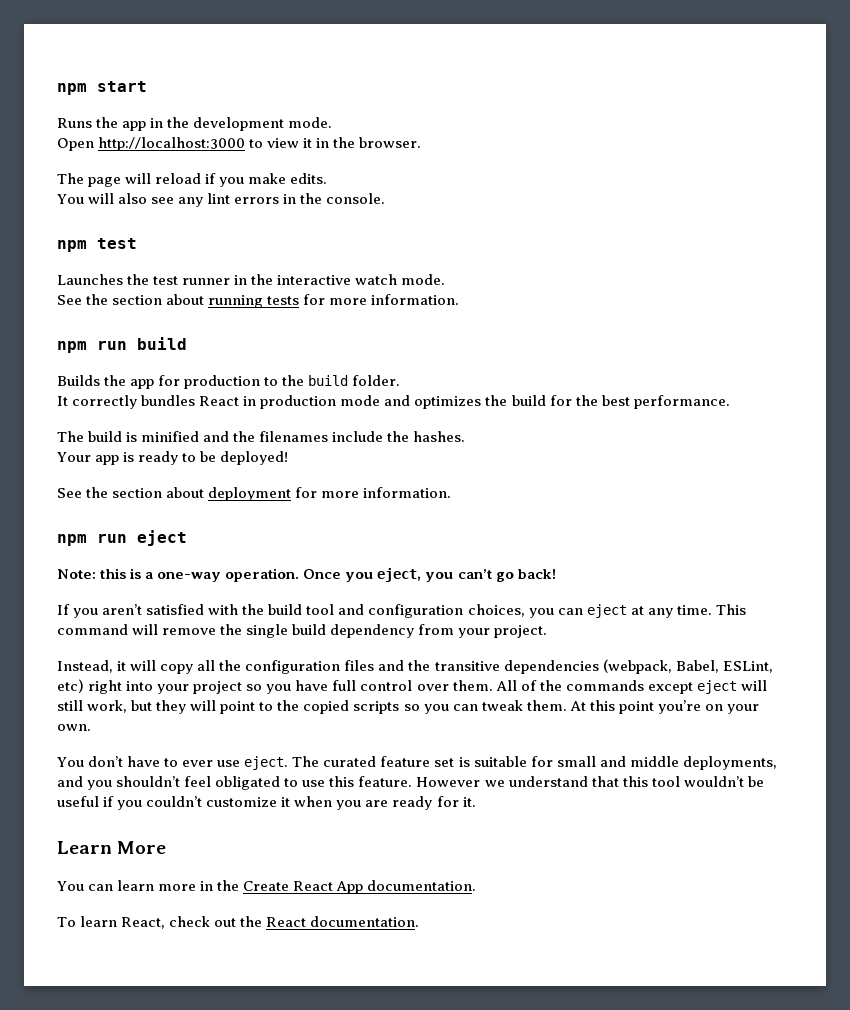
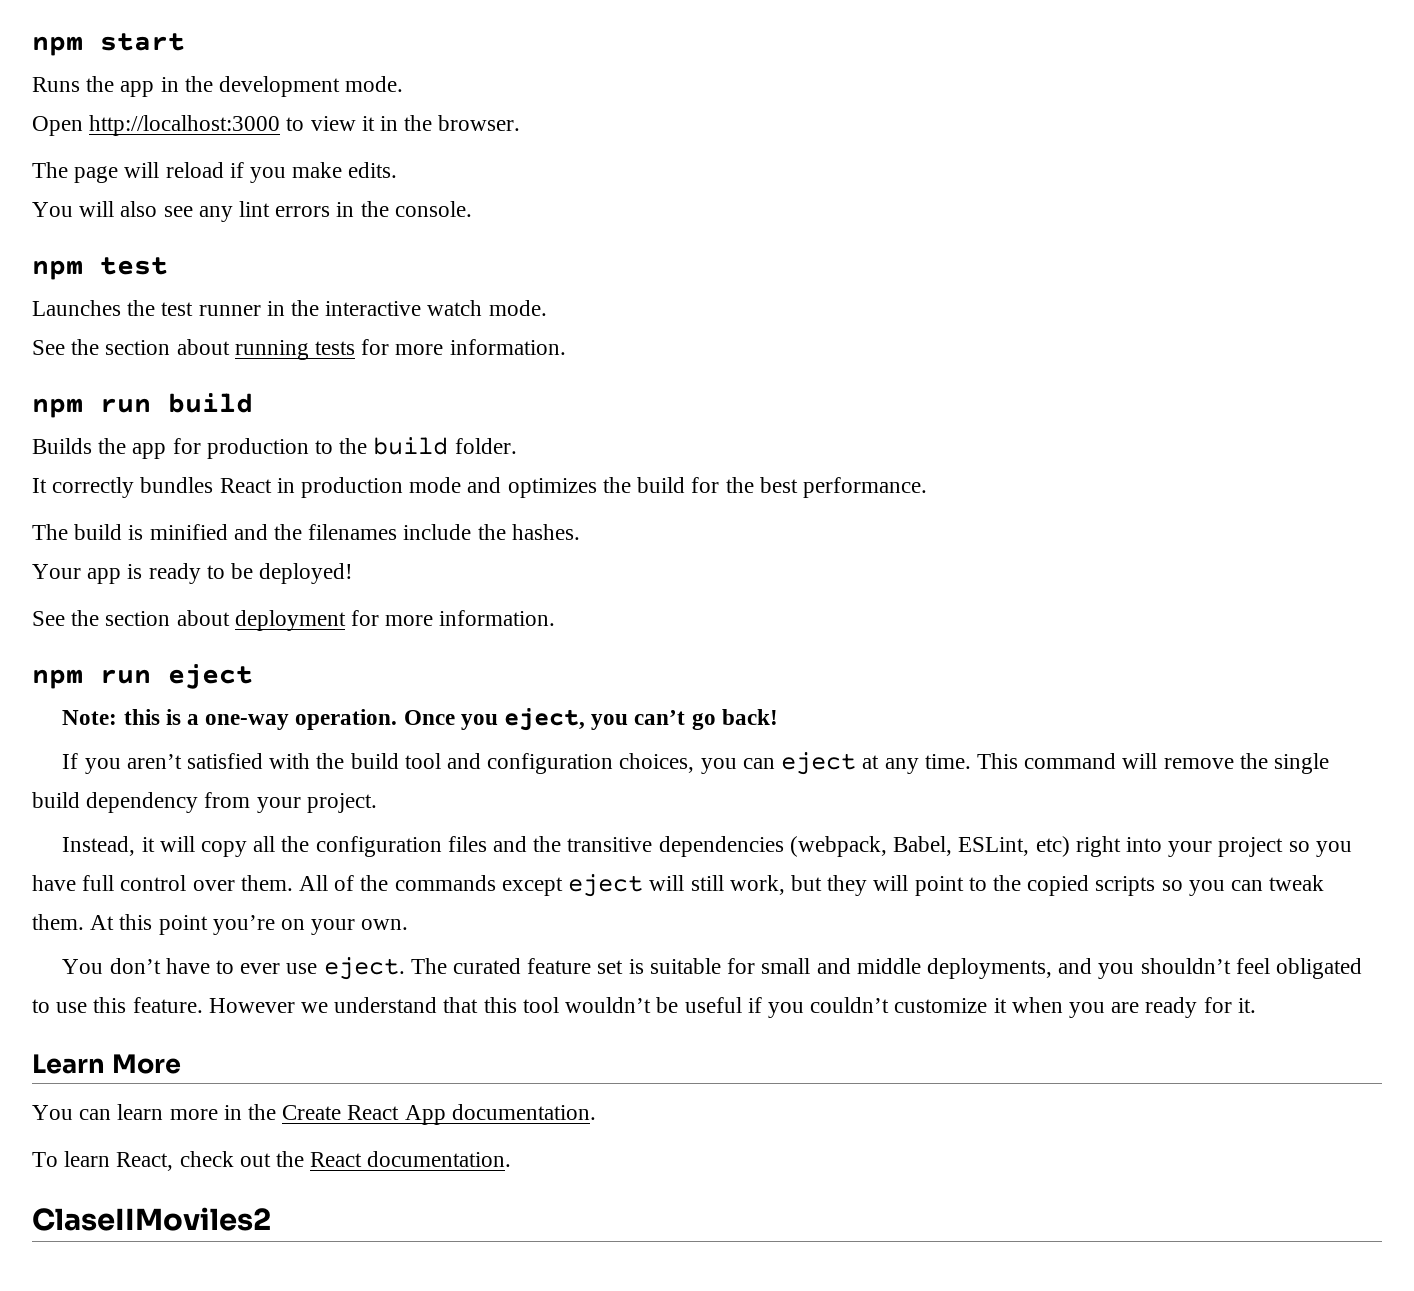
+ ClaseIIMoviles2

